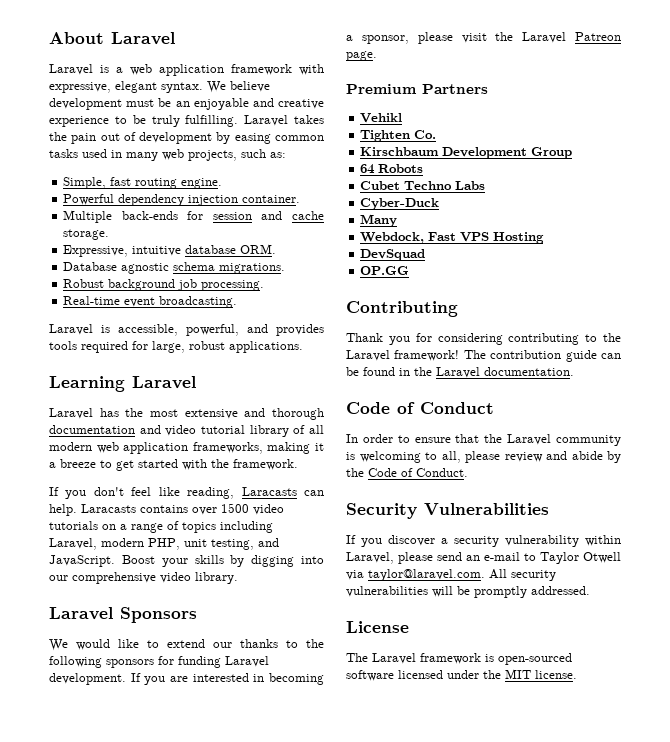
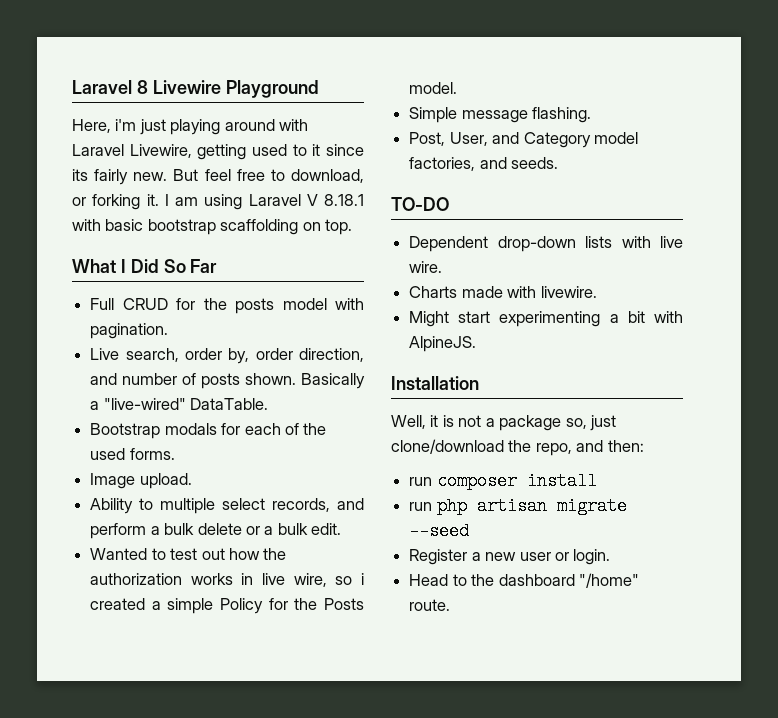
- About Laravel
- Laravel is a web application framework with expressive, elegant syntax. We believe development must be an enjoyable and creative experience to be truly fulfilling. Laravel takes the pain out of development by easing common tasks used in many web projects, such as:
- Simple, fast routing engine.
- Powerful dependency injection container.
- Multiple back-ends for session and cache storage.
- Expressive, intuitive database ORM.
- Database agnostic schema migrations.
- Robust background job processing.
- Real-time event broadcasting.
- Laravel is accessible, powerful, and provides tools required for large, robust applications.
- Learning Laravel
- Laravel has the most extensive and thorough documentation and video tutorial library of all modern web application frameworks, making it a breeze to get started with the framework.
- If you don't feel like reading, Laracasts can help. Laracasts contains over 1500 video tutorials on a range of topics including Laravel, modern PHP, unit testing, and JavaScript. Boost your skills by digging into our comprehensive video library.
- Laravel Sponsors
- We would like to extend our thanks to the following sponsors for funding Laravel development. If you are interested in becoming a sponsor, please visit the Laravel Patreon page.
- Premium Partners
- Vehikl
- Tighten Co.
- Kirschbaum Development Group
- 64 Robots
- Cubet Techno Labs
- Cyber-Duck
- Many
- Webdock, Fast VPS Hosting
- DevSquad
- OP.GG
- Contributing
- Thank you for considering contributing to the Laravel framework! The contribution guide can be found in the Laravel documentation.
- Code of Conduct
- In order to ensure that the Laravel community is welcoming to all, please review and abide by the Code of Conduct.
- Security Vulnerabilities
- If you discover a security vulnerability within Laravel, please send an e-mail to Taylor Otwell via taylor@laravel.com. All security vulnerabilities will be promptly addressed.
- License
- The Laravel framework is open-sourced software licensed under the MIT license.
+ Laravel 8 Livewire Playground
+ Here, i'm just playing around with Laravel Livewire, getting used to it since its fairly new. But feel free to download, or forking it. I am using Laravel V 8.18.1 with basic bootstrap scaffolding on top.
+ What I Did So Far
+ Full CRUD for the posts model with pagination.
+ Live search, order by, order direction, and number of posts shown. Basically a "live-wired" DataTable.
+ Bootstrap modals for each of the used forms.
+ Image upload.
+ Ability to multiple select records, and perform a bulk delete or a bulk edit.
+ Wanted to test out how the authorization works in live wire, so i created a simple Policy for the Posts model.
+ Simple message flashing.
+ Post, User, and Category model factories, and seeds.
+ TO-DO
+ Dependent drop-down lists with live wire.
+ Charts made with livewire.
+ Might start experimenting a bit with AlpineJS.
+ Installation
+ Well, it is not a package so, just clone/download the repo, and then:
+ run composer install
+ run php artisan migrate --seed
+ Register a new user or login.
+ Head to the dashboard "/home" route.

